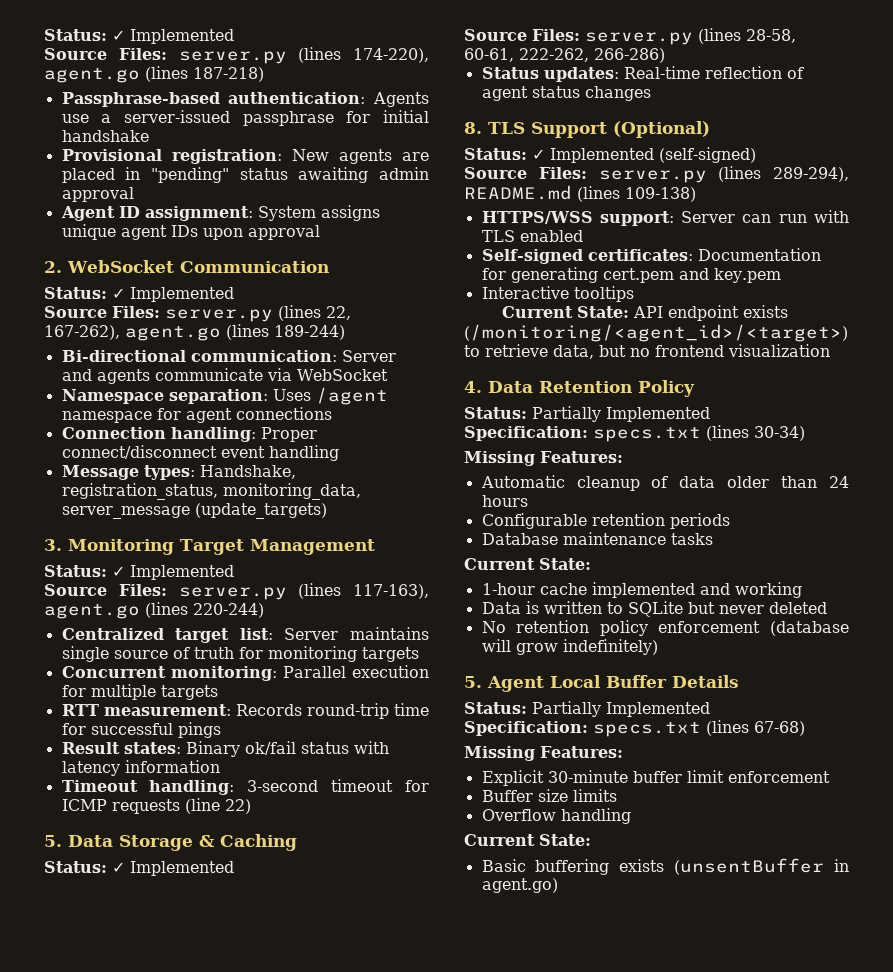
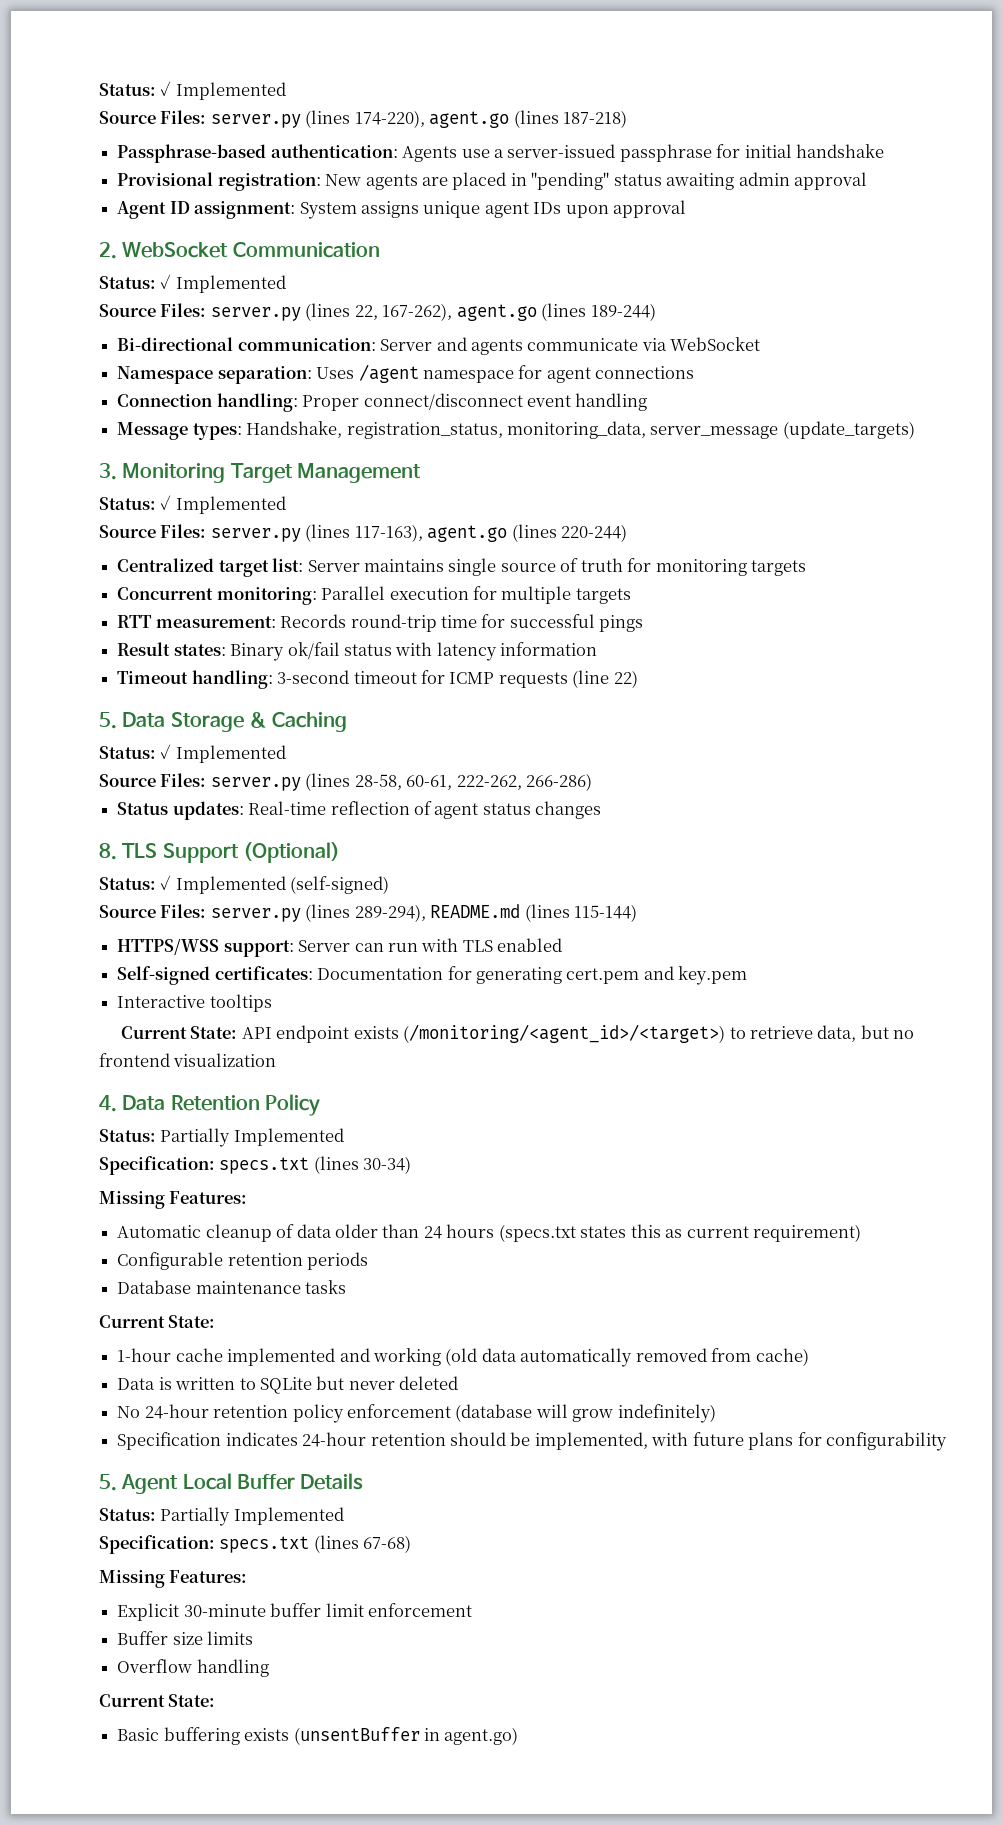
- Source Files: server.py (lines 289-294), README.md (lines 109-138)
+ Source Files: server.py (lines 289-294), README.md (lines 115-144)
- Automatic cleanup of data older than 24 hours
+ Automatic cleanup of data older than 24 hours (specs.txt states this as current requirement)
- 1-hour cache implemented and working
+ 1-hour cache implemented and working (old data automatically removed from cache)
- No retention policy enforcement (database will grow indefinitely)
+ No 24-hour retention policy enforcement (database will grow indefinitely)
+ Specification indicates 24-hour retention should be implemented, with future plans for configurability

